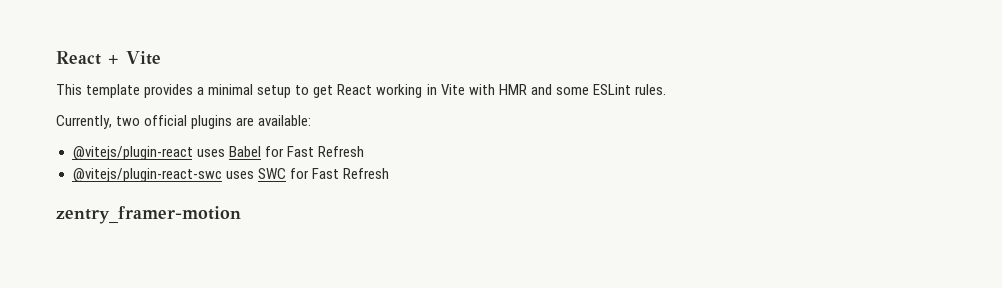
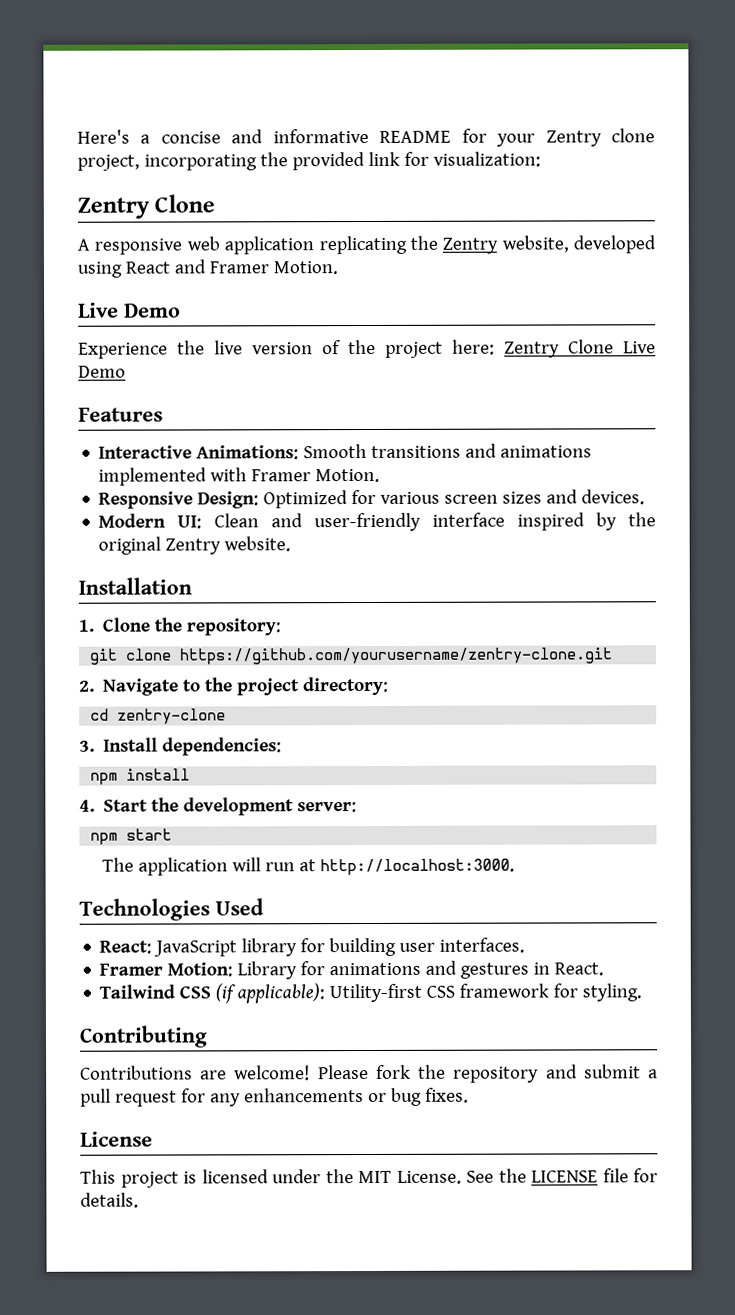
- React + Vite
- This template provides a minimal setup to get React working in Vite with HMR and some ESLint rules.
- Currently, two official plugins are available:
- @vitejs/plugin-react uses Babel for Fast Refresh
- @vitejs/plugin-react-swc uses SWC for Fast Refresh
- zentry_framer-motion
+ Here's a concise and informative README for your Zentry clone project, incorporating the provided link for visualization:
+ Zentry Clone
+ A responsive web application replicating the Zentry website, developed using React and Framer Motion.
+ Live Demo
+ Experience the live version of the project here: Zentry Clone Live Demo
+ Features
+ Interactive Animations: Smooth transitions and animations implemented with Framer Motion.
+ Responsive Design: Optimized for various screen sizes and devices.
+ Modern UI: Clean and user-friendly interface inspired by the original Zentry website.
+ Installation
+ 1. Clone the repository:
+ git clone https://github.com/yourusername/zentry-clone.git
+ 2. Navigate to the project directory:
+ cd zentry-clone
+ 3. Install dependencies:
+ npm install
+ 4. Start the development server:
+ npm start
+ The application will run at http://localhost:3000.
+ Technologies Used
+ React: JavaScript library for building user interfaces.
+ Framer Motion: Library for animations and gestures in React.
+ Tailwind CSS (if applicable): Utility-first CSS framework for styling.
+ Contributing
+ Contributions are welcome! Please fork the repository and submit a pull request for any enhancements or bug fixes.
+ License
+ This project is licensed under the MIT License. See the LICENSE file for details.

